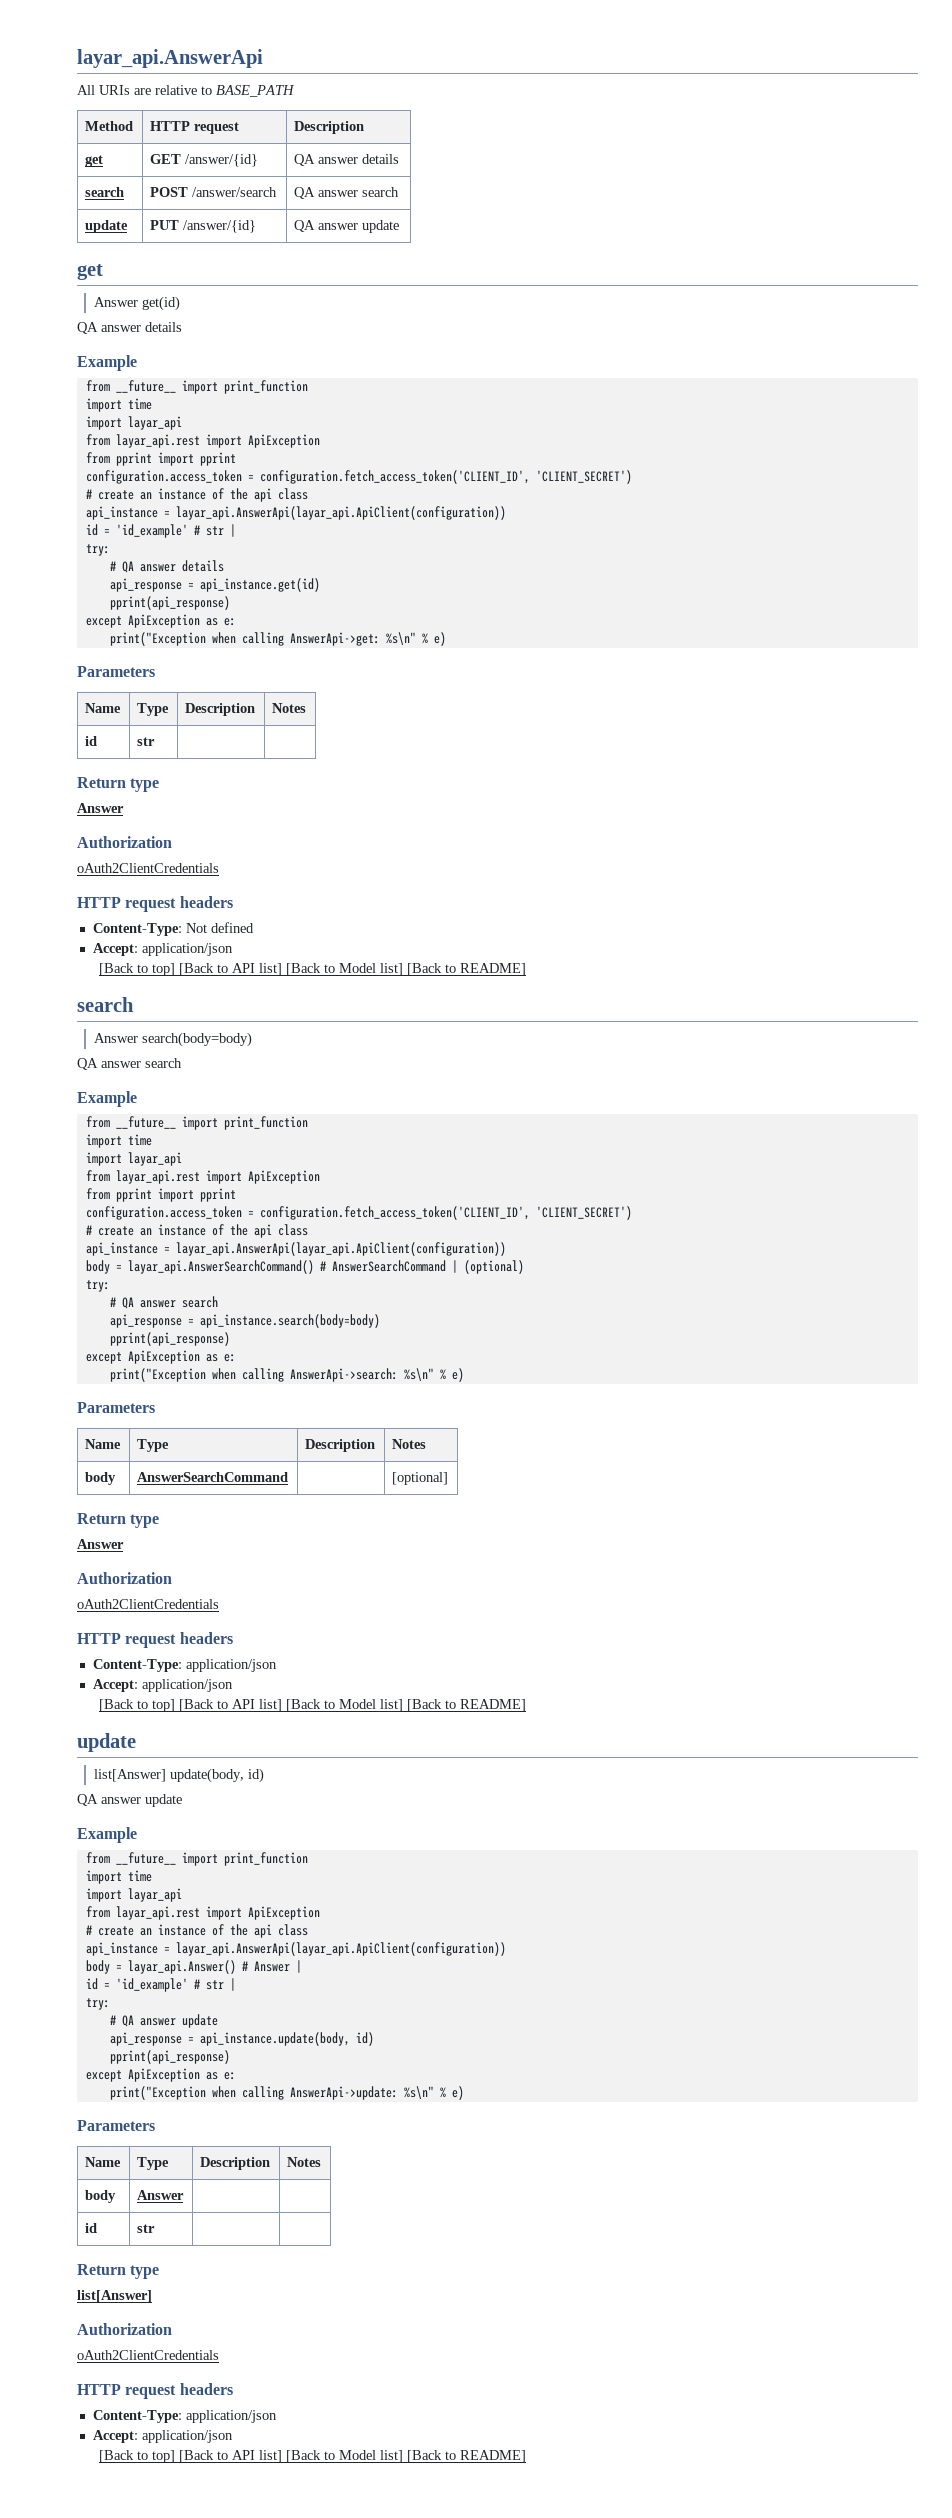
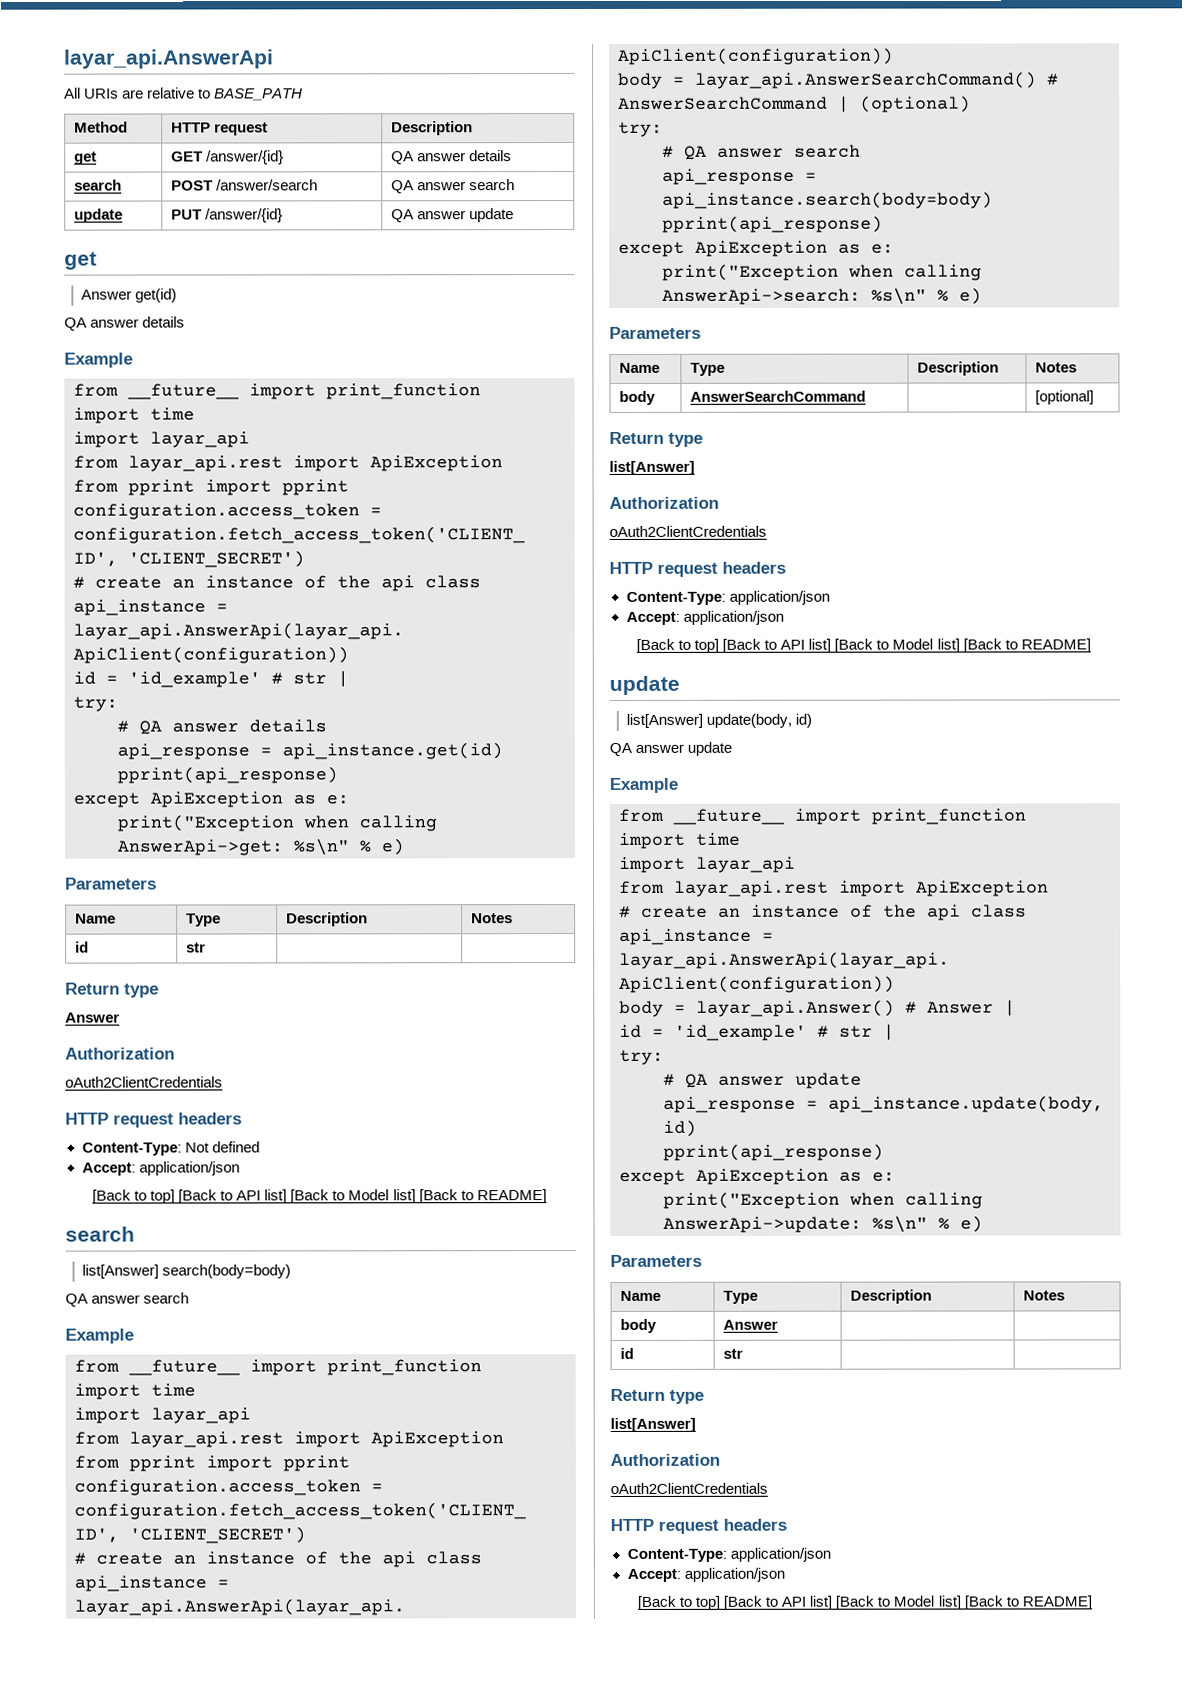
- Answer search(body=body)
+ list[Answer] search(body=body)
  body | AnswerSearchCommand | | [optional]
  Return type
- Answer
+ list[Answer]

